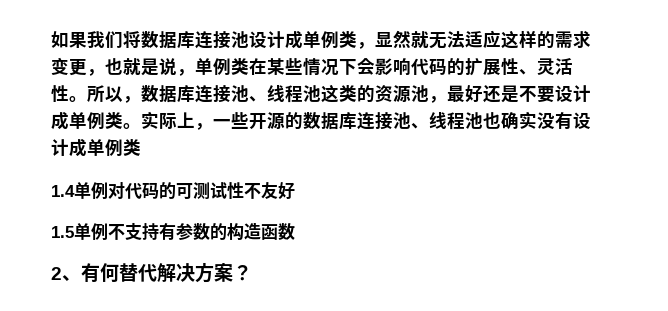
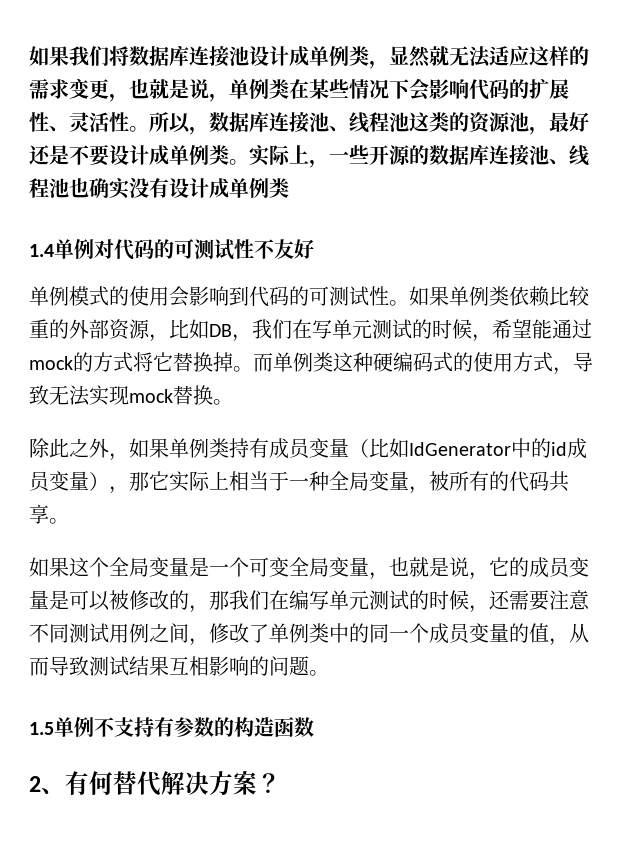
+ 单例模式的使用会影响到代码的可测试性。如果单例类依赖比较重的外部资源，比如DB，我们在写单元测试的时候，希望能通过mock的方式将它替换掉。而单例类这种硬编码式的使用方式，导致无法实现mock替换。
+ 除此之外，如果单例类持有成员变量（比如IdGenerator中的id成员变量），那它实际上相当于一种全局变量，被所有的代码共享。
+ 如果这个全局变量是一个可变全局变量，也就是说，它的成员变量是可以被修改的，那我们在编写单元测试的时候，还需要注意不同测试用例之间，修改了单例类中的同一个成员变量的值，从而导致测试结果互相影响的问题。

